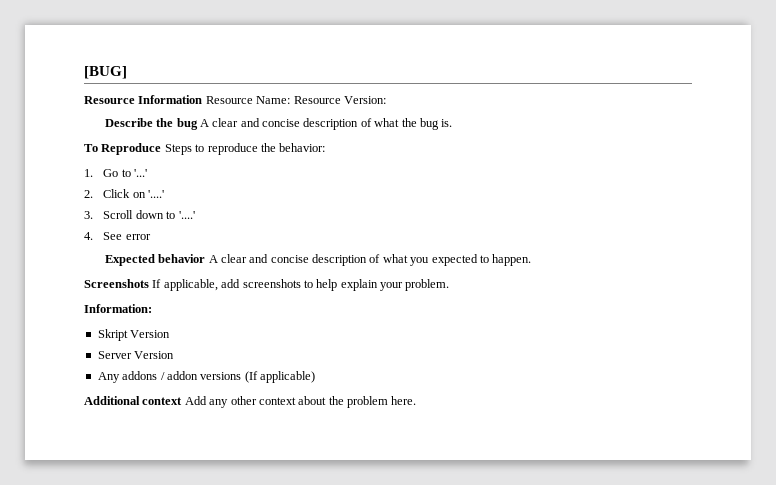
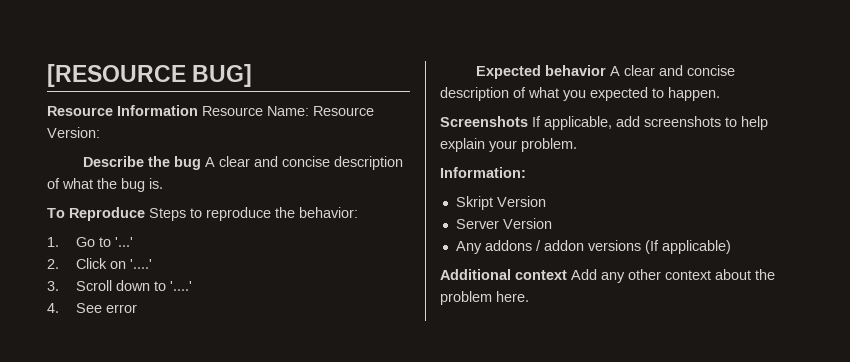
- [BUG]
+ [RESOURCE BUG]

